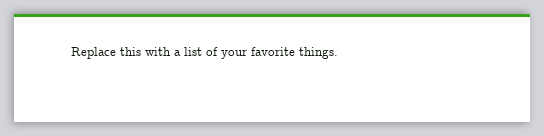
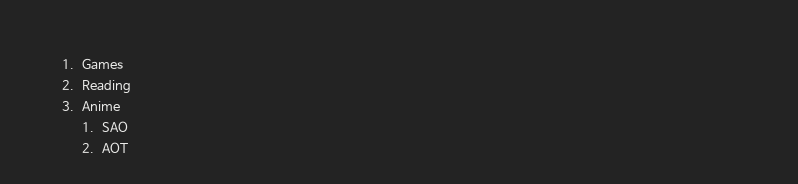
- Replace this with a list of your favorite things.
+ 1. Games
+ 2. Reading
+ 3. Anime
+ 1. SAO
+ 2. AOT

